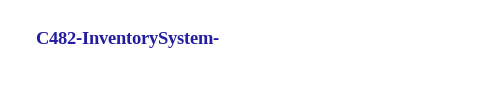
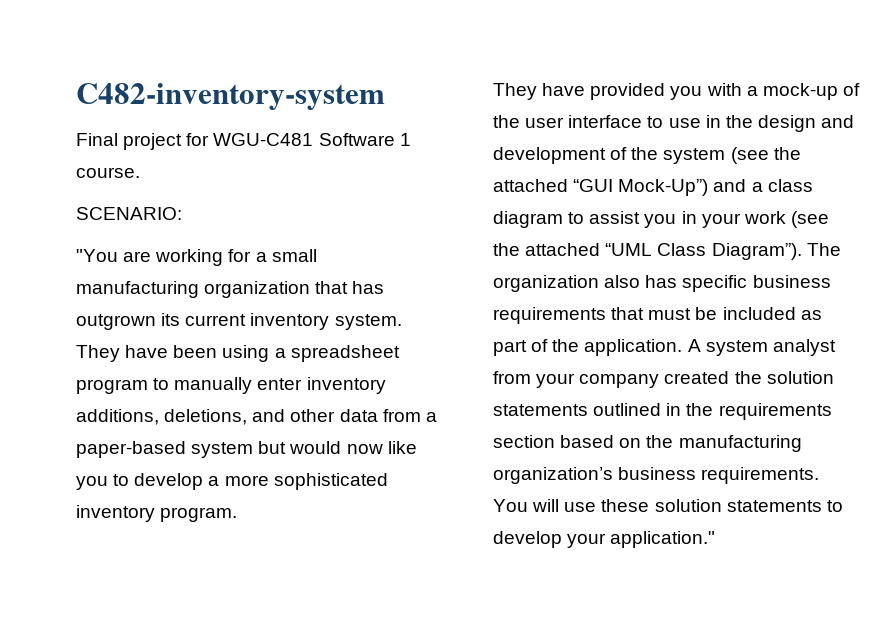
- C482-InventorySystem-
+ C482-inventory-system
+ Final project for WGU-C481 Software 1 course.
+ SCENARIO:
+ "You are working for a small manufacturing organization that has outgrown its current inventory system. They have been using a spreadsheet program to manually enter inventory additions, deletions, and other data from a paper-based system but would now like you to develop a more sophisticated inventory program.
+ They have provided you with a mock-up of the user interface to use in the design and development of the system (see the attached “GUI Mock-Up”) and a class diagram to assist you in your work (see the attached “UML Class Diagram”). The organization also has specific business requirements that must be included as part of the application. A system analyst from your company created the solution statements outlined in the requirements section based on the manufacturing organization’s business requirements. You will use these solution statements to develop your application."

